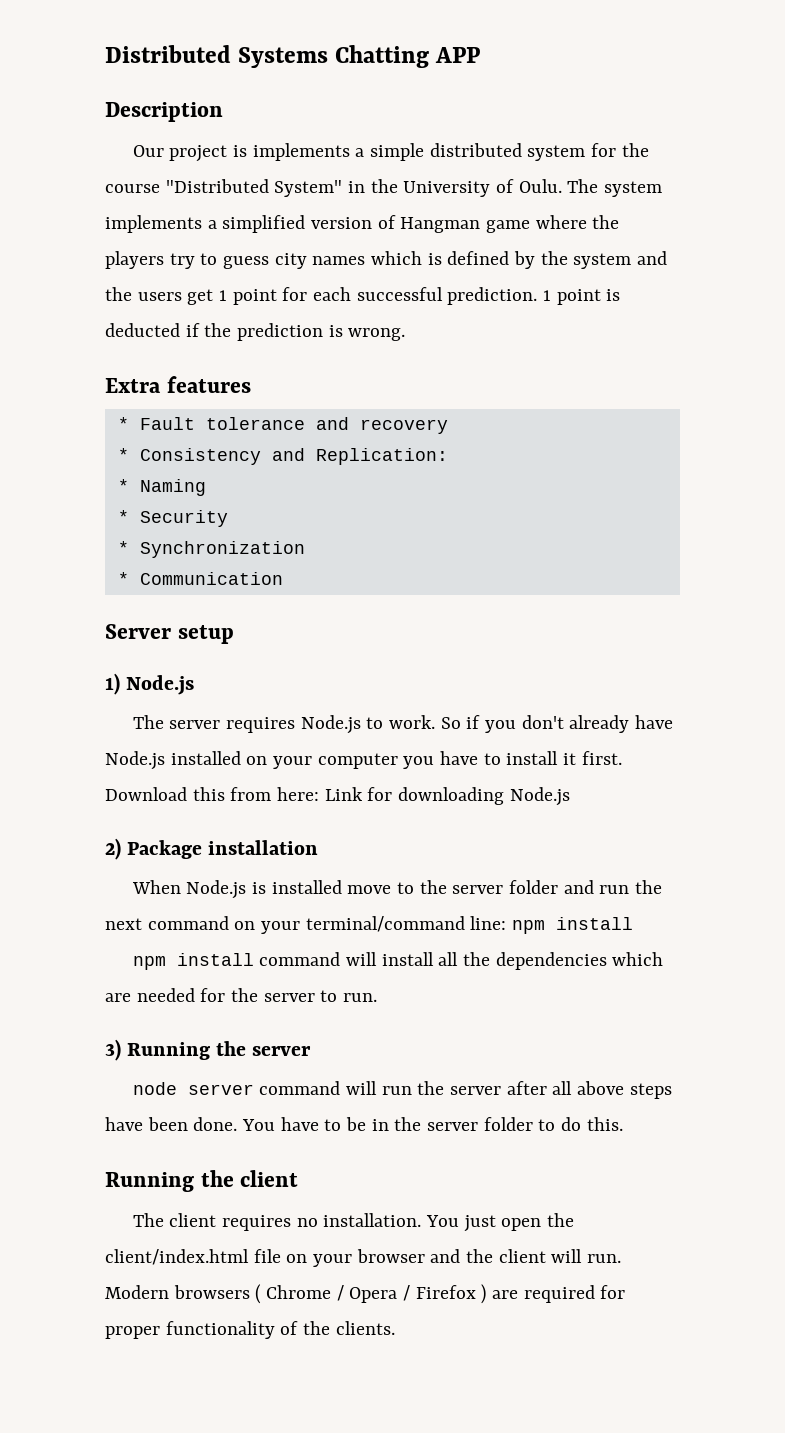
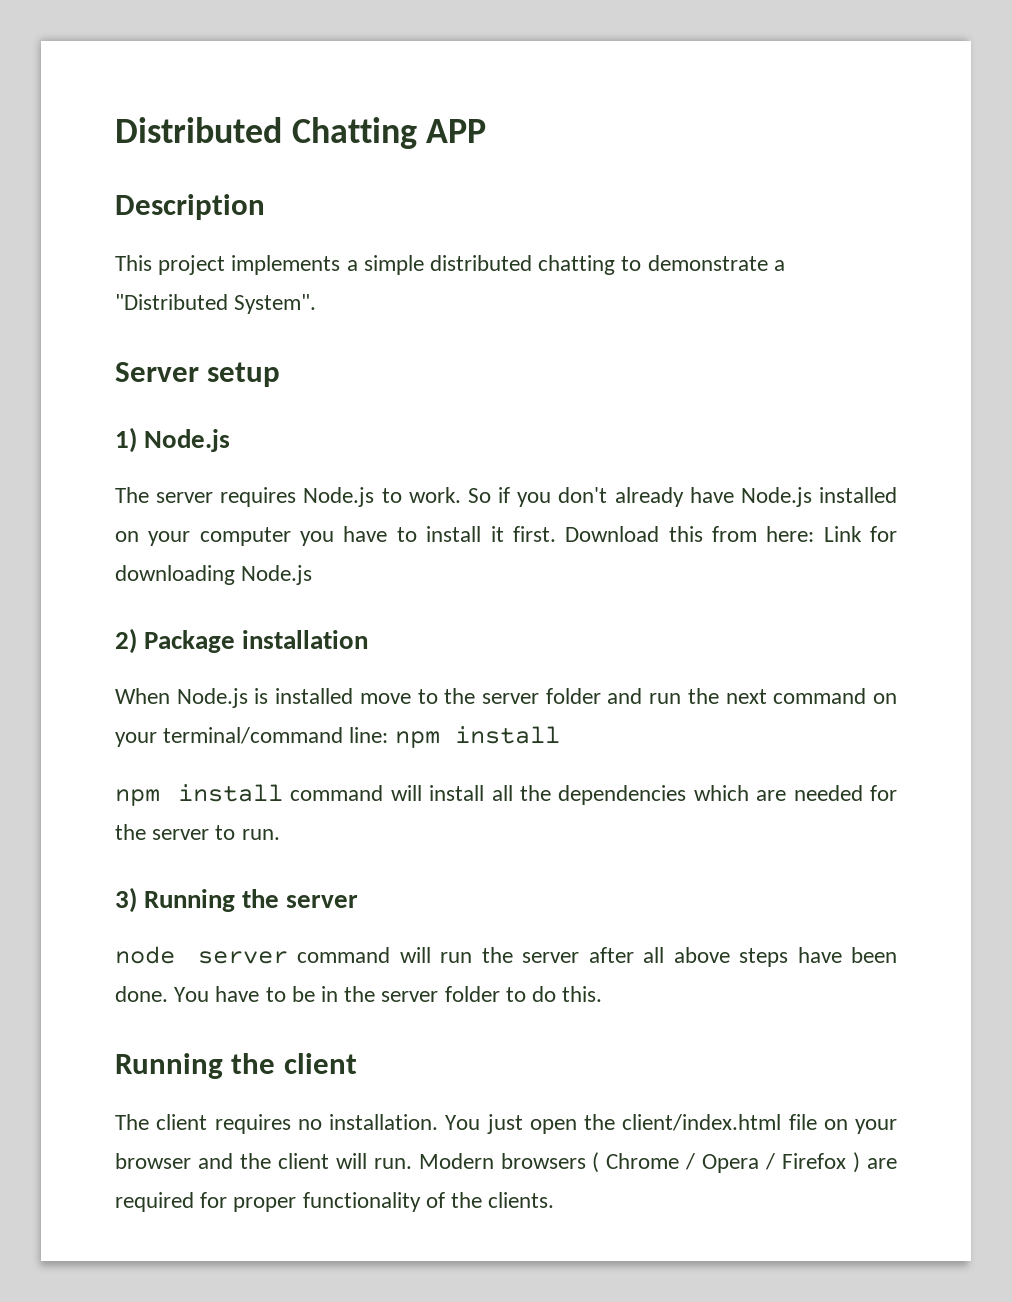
- Distributed Systems Chatting APP
+ Distributed Chatting APP
- Our project is implements a simple distributed system for the course "Distributed System" in the University of Oulu. The system implements a simplified version of Hangman game where the players try to guess city names which is defined by the system and the users get 1 point for each successful prediction. 1 point is deducted if the prediction is wrong.
- Extra features
- * Fault tolerance and recovery
- * Consistency and Replication:
- * Naming
- * Security
- * Synchronization
- * Communication
+ This project implements a simple distributed chatting to demonstrate a "Distributed System".

